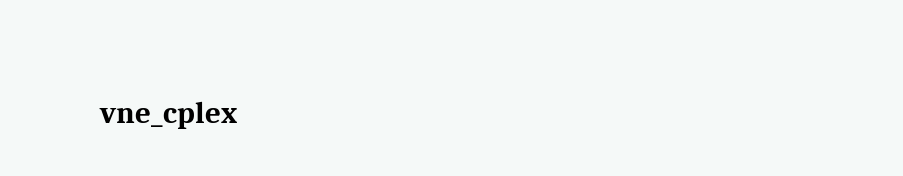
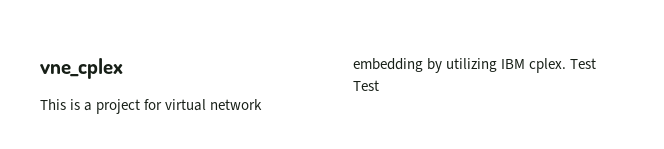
+ This is a project for virtual network embedding by utilizing IBM cplex. Test Test

